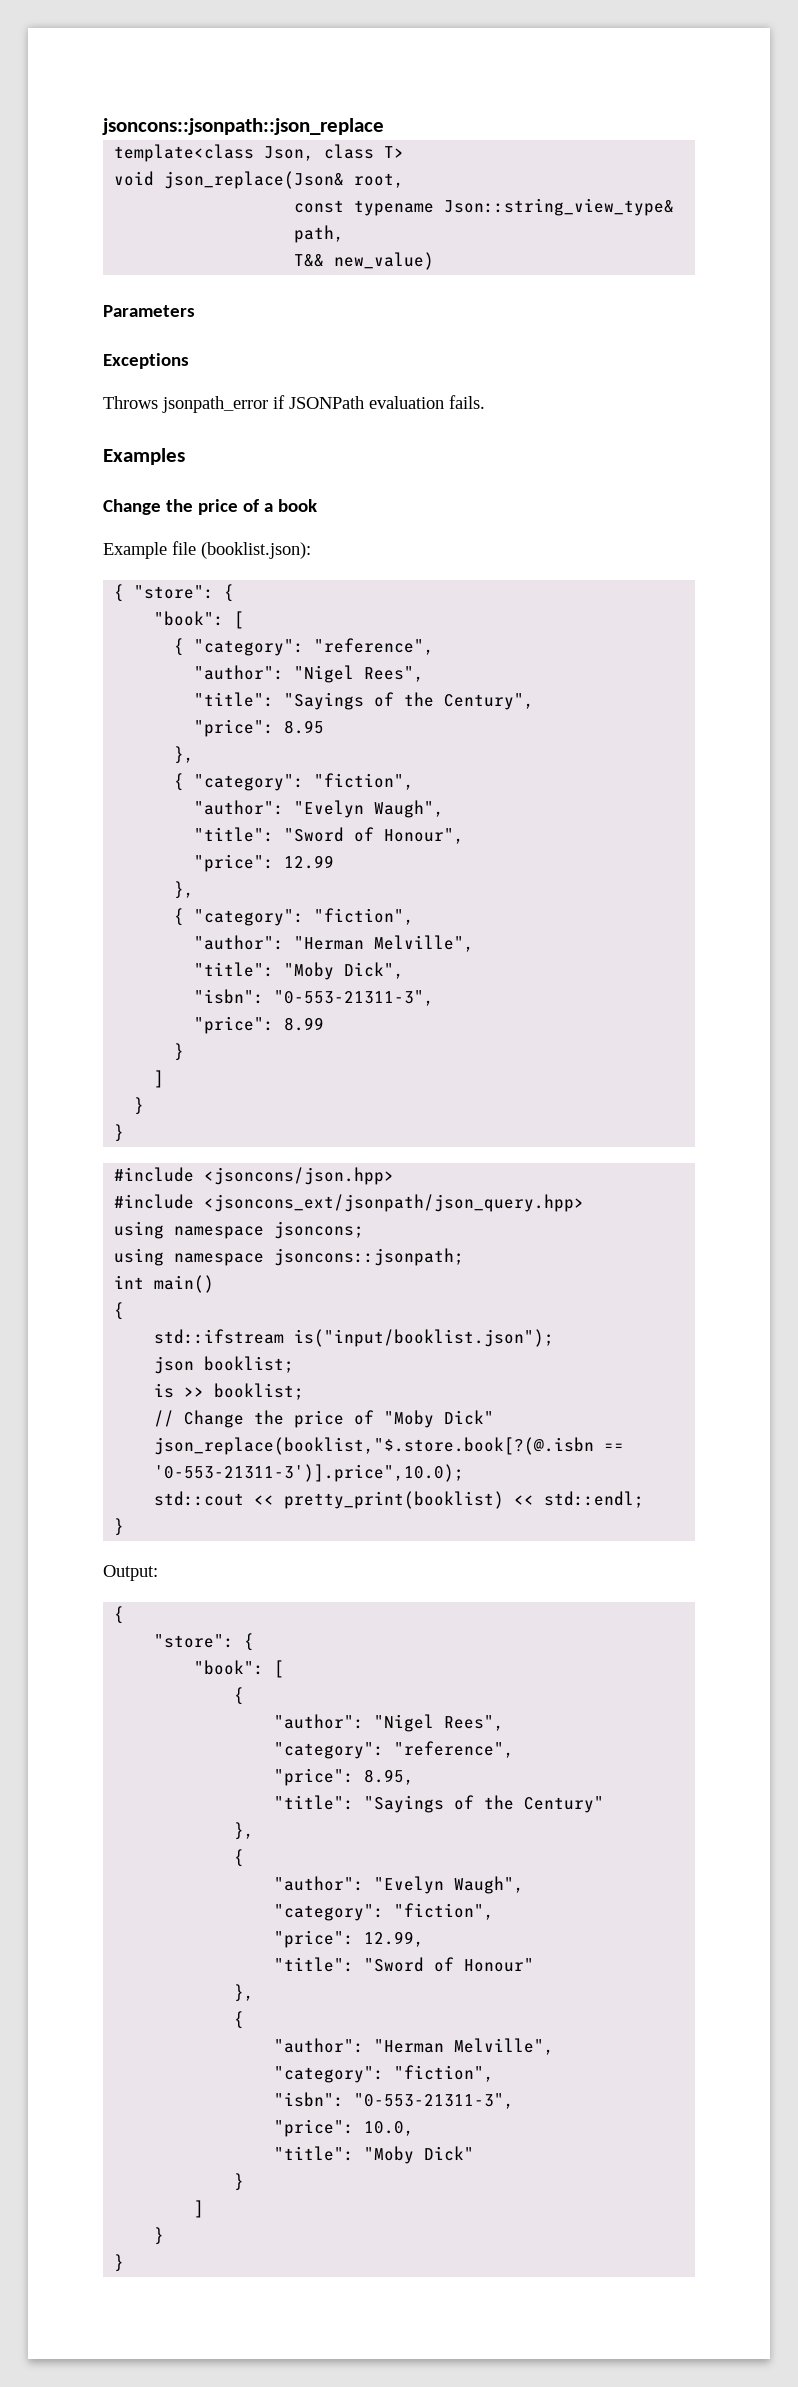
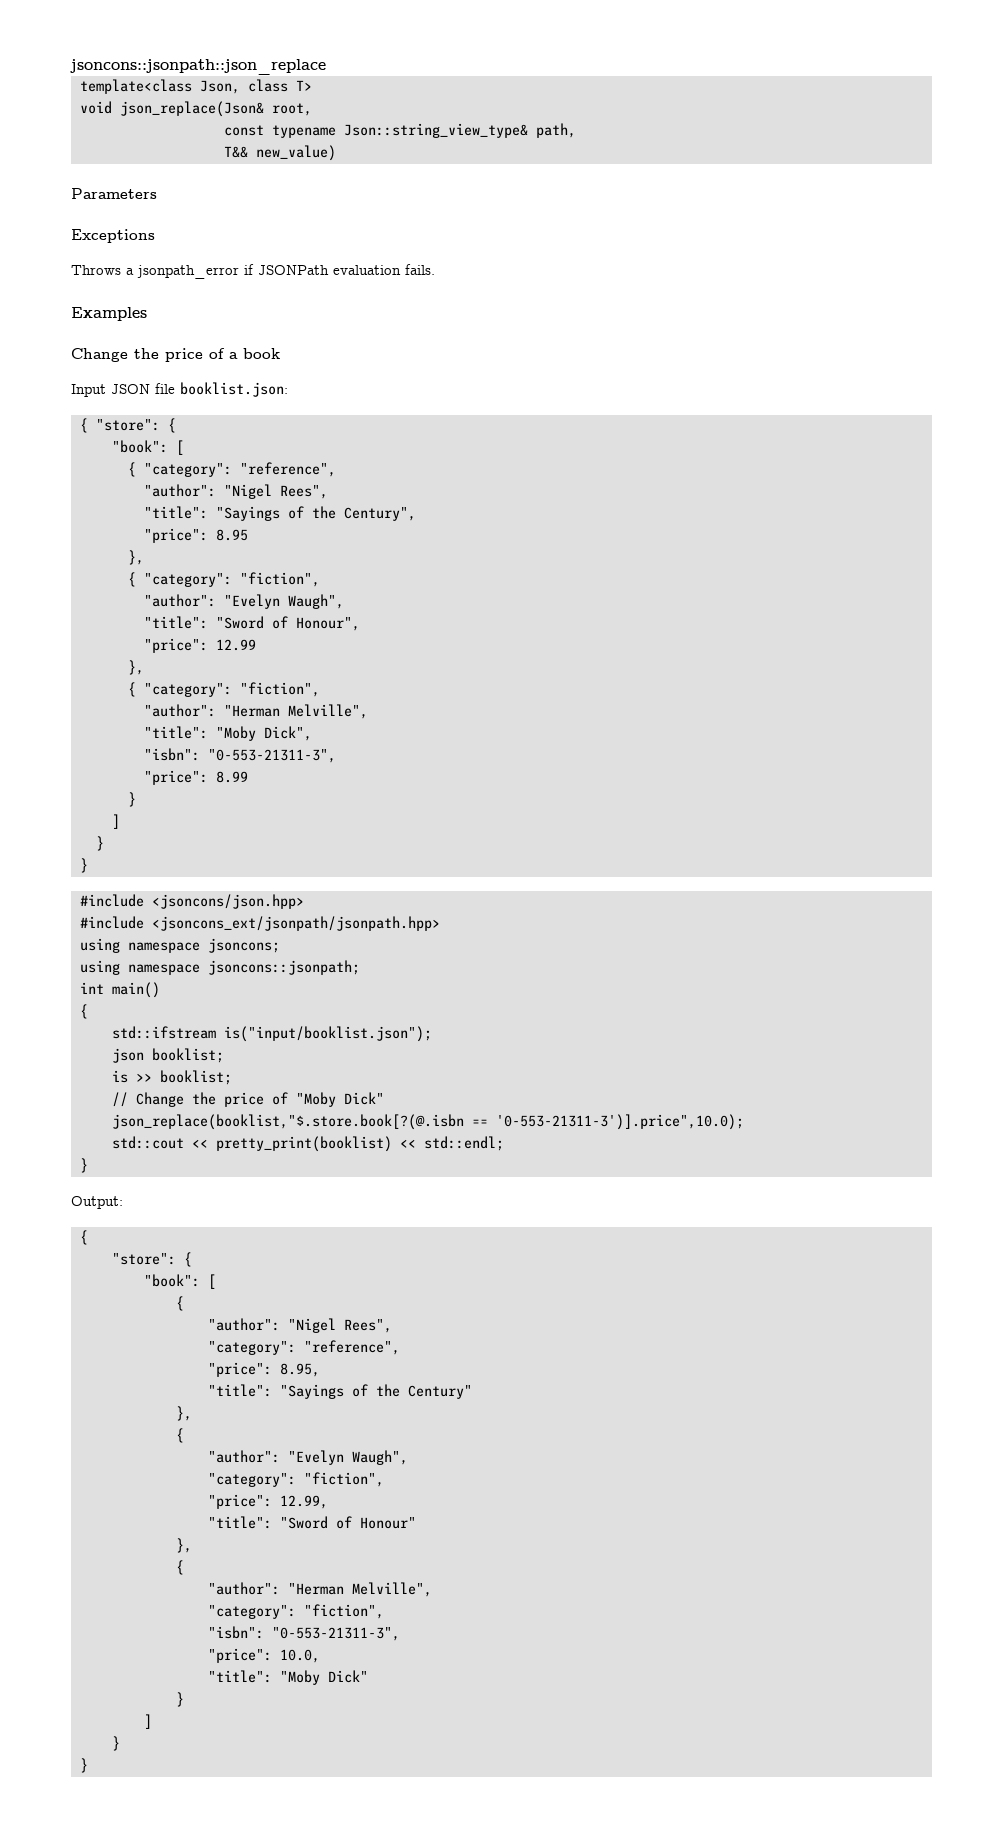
- Throws jsonpath_error if JSONPath evaluation fails.
+ Throws a jsonpath_error if JSONPath evaluation fails.
- Example file (booklist.json):
+ Input JSON file booklist.json:
- #include <jsoncons_ext/jsonpath/json_query.hpp>
+ #include <jsoncons_ext/jsonpath/jsonpath.hpp>

